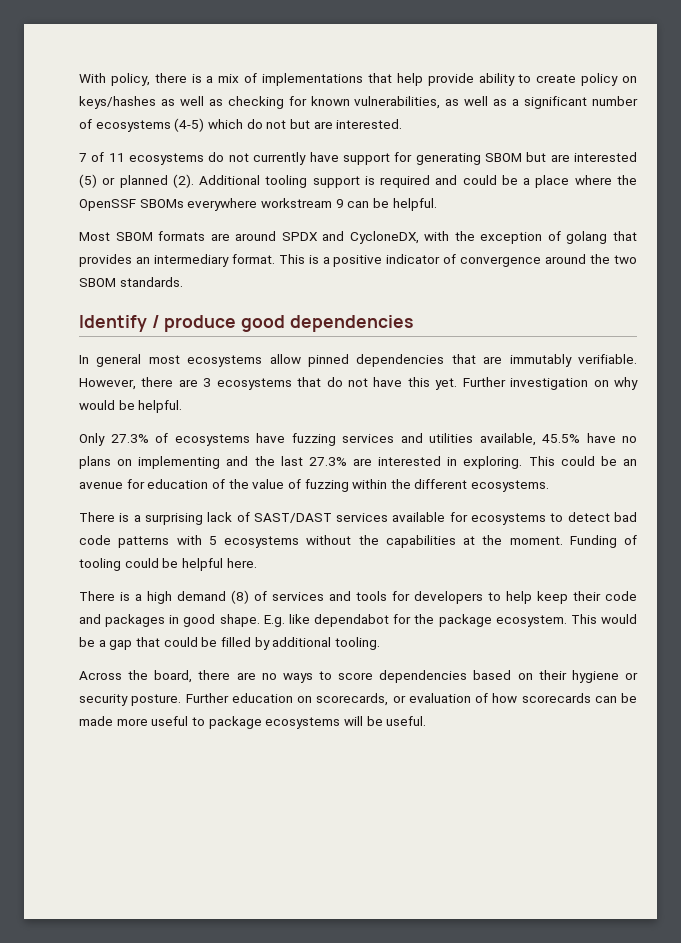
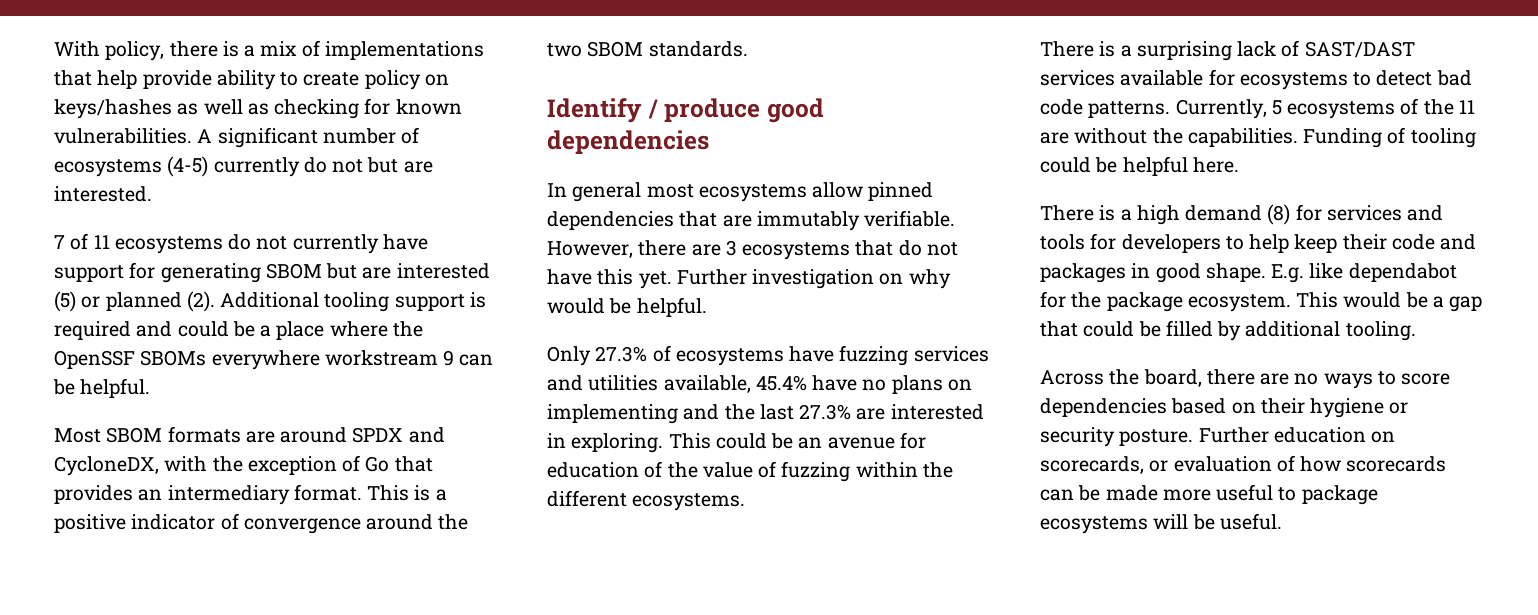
- With policy, there is a mix of implementations that help provide ability to create policy on keys/hashes as well as checking for known vulnerabilities, as well as a significant number of ecosystems (4-5) which do not but are interested.
+ With policy, there is a mix of implementations that help provide ability to create policy on keys/hashes as well as checking for known vulnerabilities. A significant number of ecosystems (4-5) currently do not but are interested.
- Most SBOM formats are around SPDX and CycloneDX, with the exception of golang that provides an intermediary format.
+ Most SBOM formats are around SPDX and CycloneDX, with the exception of Go that provides an intermediary format.
- Only 27.3% of ecosystems have fuzzing services and utilities available, 45.5% have no plans on implementing and the last 27.3% are interested in exploring.
+ Only 27.3% of ecosystems have fuzzing services and utilities available, 45.4% have no plans on implementing and the last 27.3% are interested in exploring.
- There is a surprising lack of SAST/DAST services available for ecosystems to detect bad code patterns with 5 ecosystems without the capabilities at the moment.
+ There is a surprising lack of SAST/DAST services available for ecosystems to detect bad code patterns. Currently, 5 ecosystems of the 11 are without the capabilities.
- There is a high demand (8) of services and tools for developers to help keep their code and packages in good shape.
+ There is a high demand (8) for services and tools for developers to help keep their code and packages in good shape.

